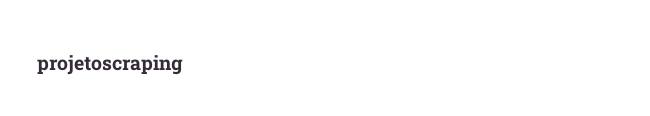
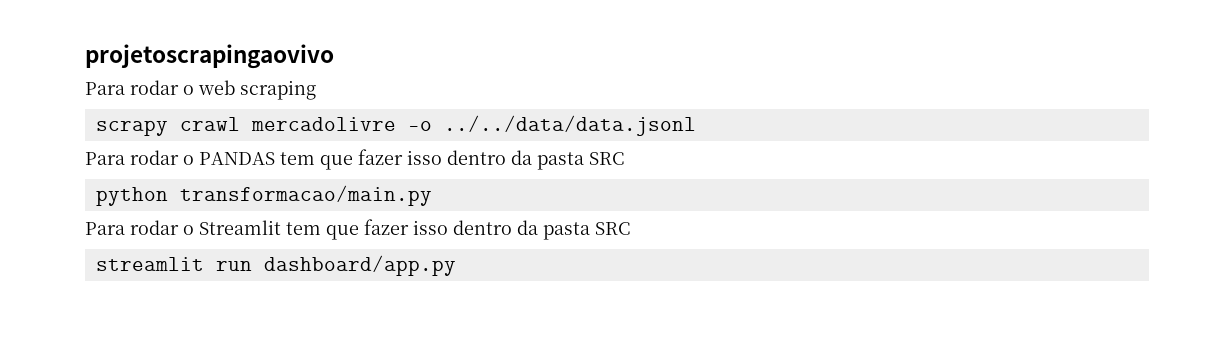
- projetoscraping
+ projetoscrapingaovivo
+ Para rodar o web scraping
+ scrapy crawl mercadolivre -o ../../data/data.jsonl
+ Para rodar o PANDAS tem que fazer isso dentro da pasta SRC
+ python transformacao/main.py
+ Para rodar o Streamlit tem que fazer isso dentro da pasta SRC
+ streamlit run dashboard/app.py

